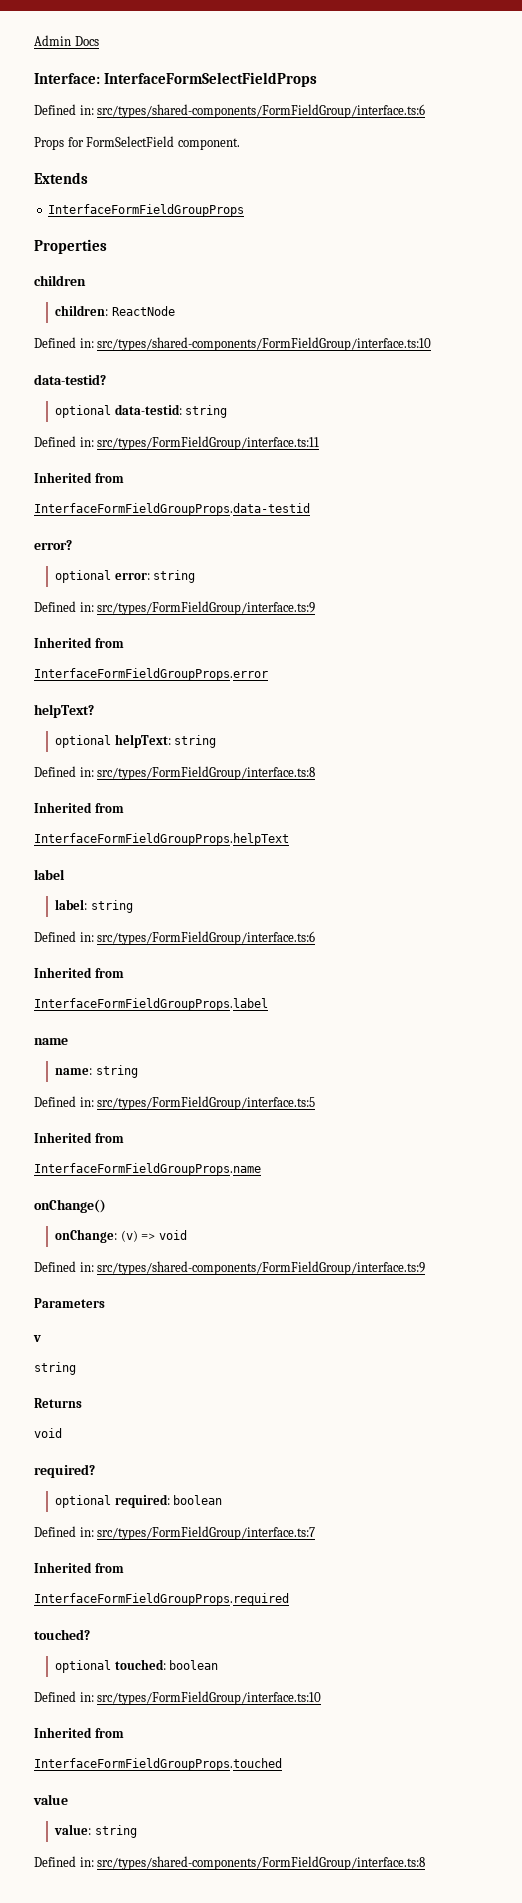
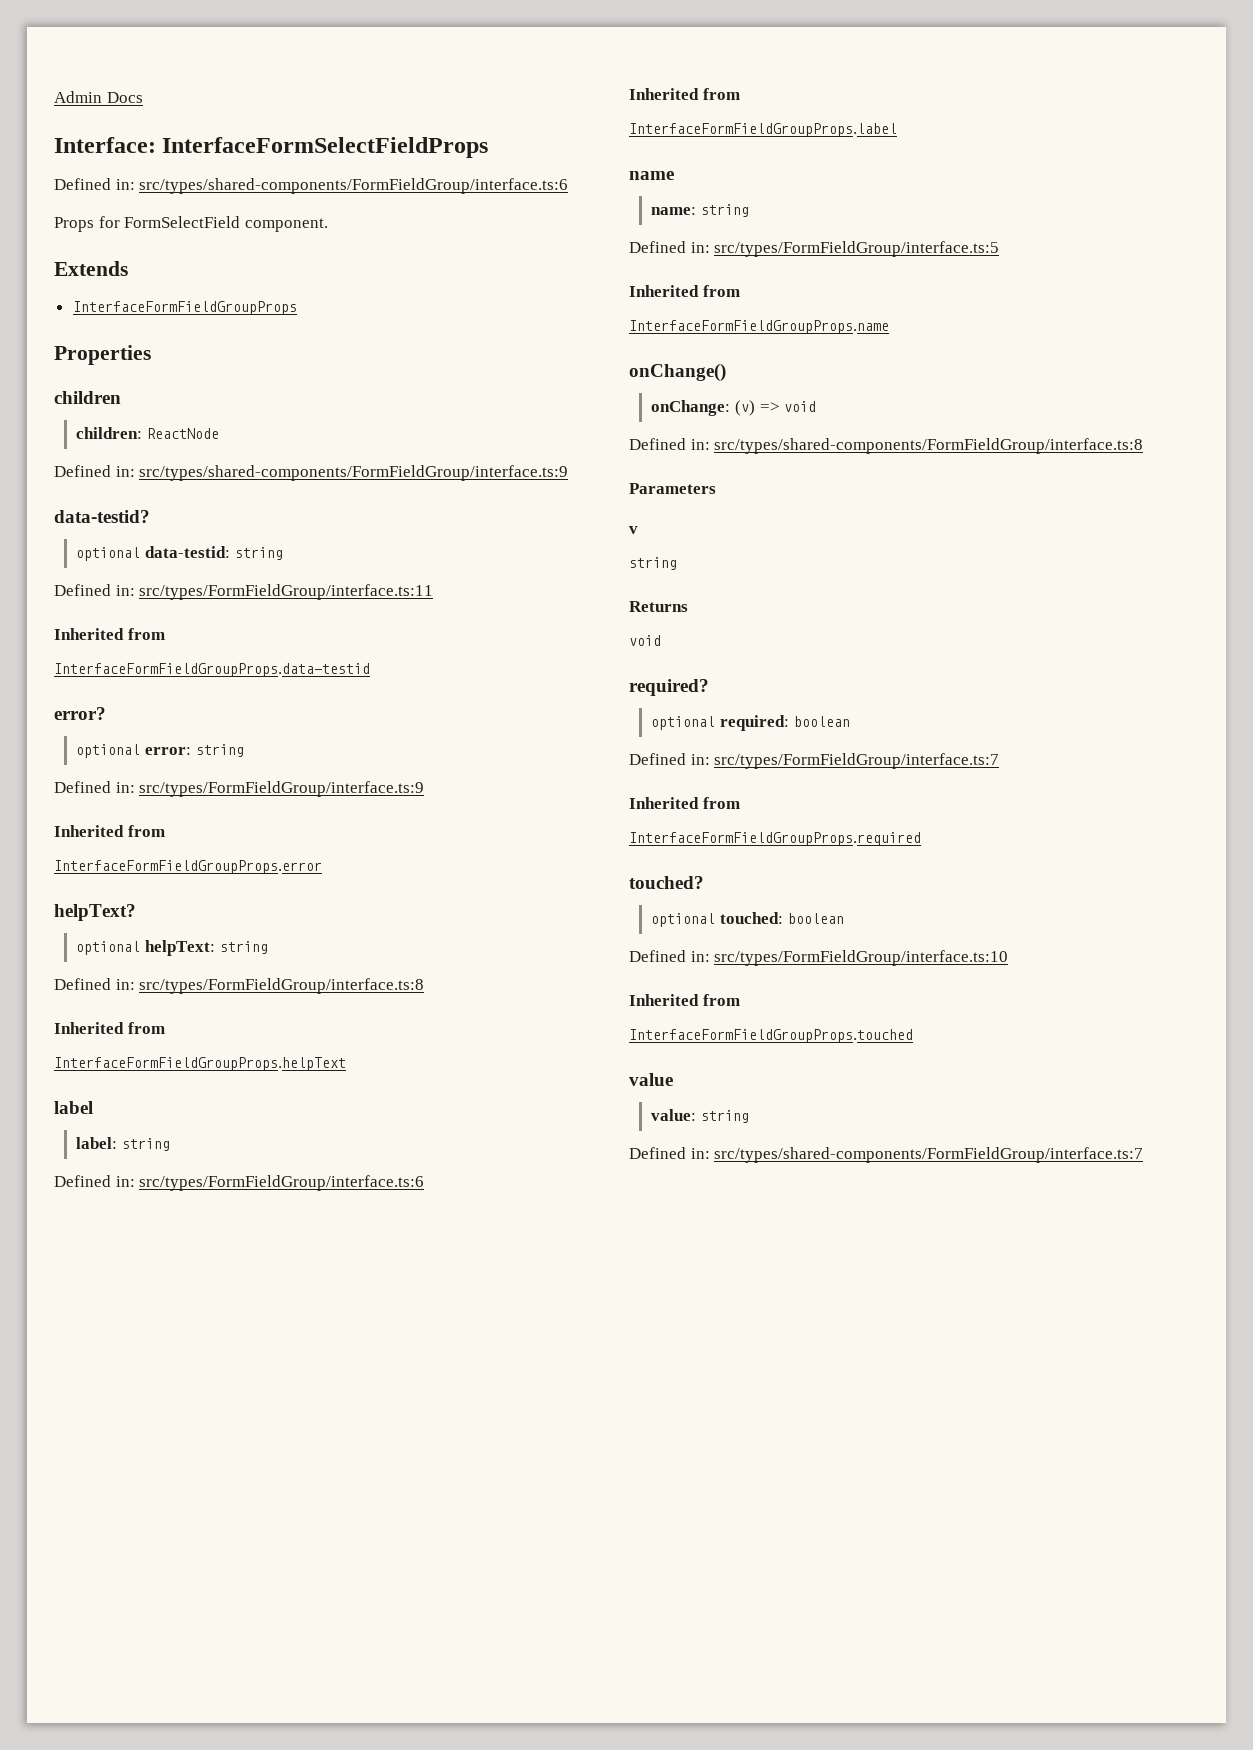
- Defined in: src/types/shared-components/FormFieldGroup/interface.ts:10
+ Defined in: src/types/shared-components/FormFieldGroup/interface.ts:9
- Defined in: src/types/shared-components/FormFieldGroup/interface.ts:9
+ Defined in: src/types/shared-components/FormFieldGroup/interface.ts:8
- Defined in: src/types/shared-components/FormFieldGroup/interface.ts:8
+ Defined in: src/types/shared-components/FormFieldGroup/interface.ts:7

